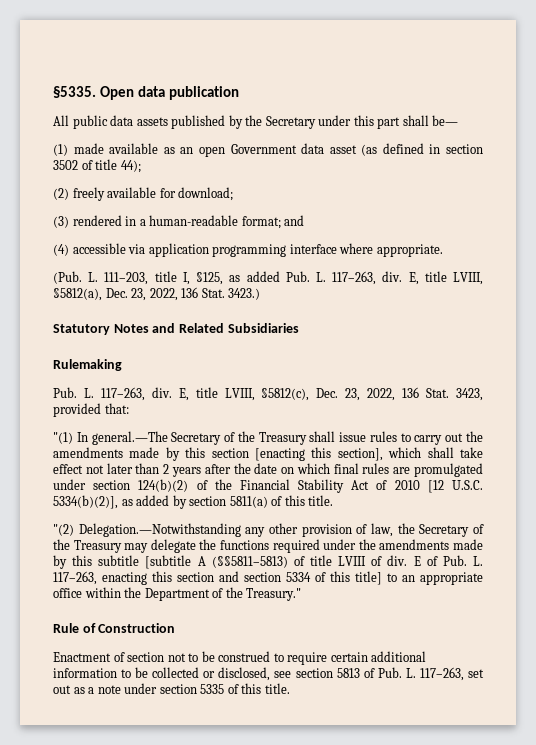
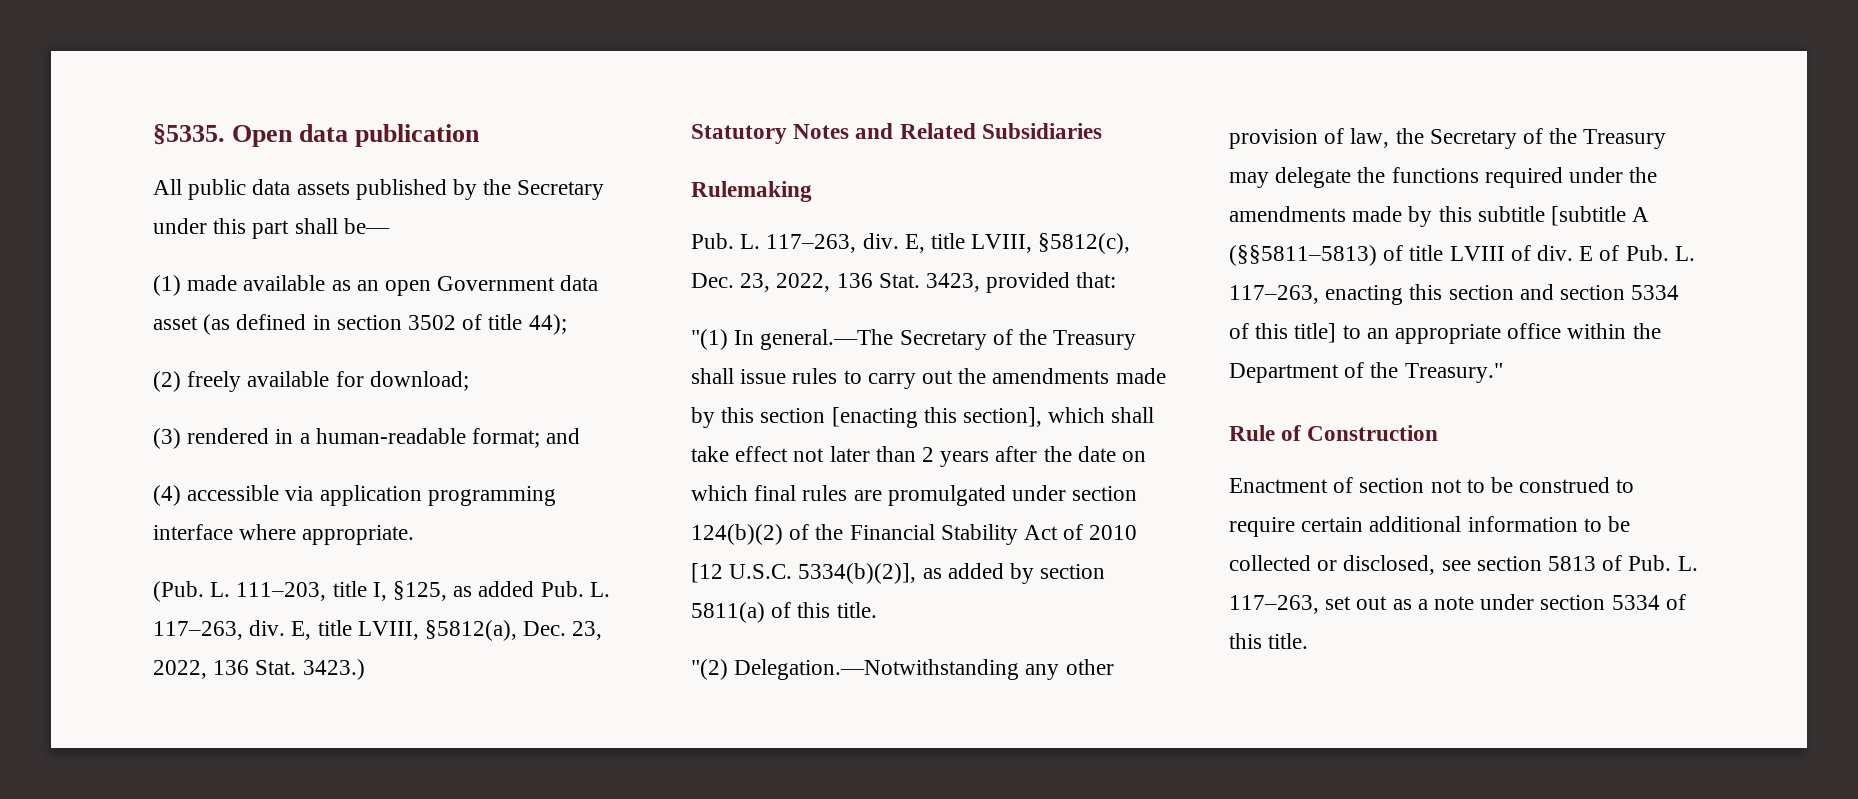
- Enactment of section not to be construed to require certain additional information to be collected or disclosed, see section 5813 of Pub. L. 117–263, set out as a note under section 5335 of this title.
+ Enactment of section not to be construed to require certain additional information to be collected or disclosed, see section 5813 of Pub. L. 117–263, set out as a note under section 5334 of this title.

